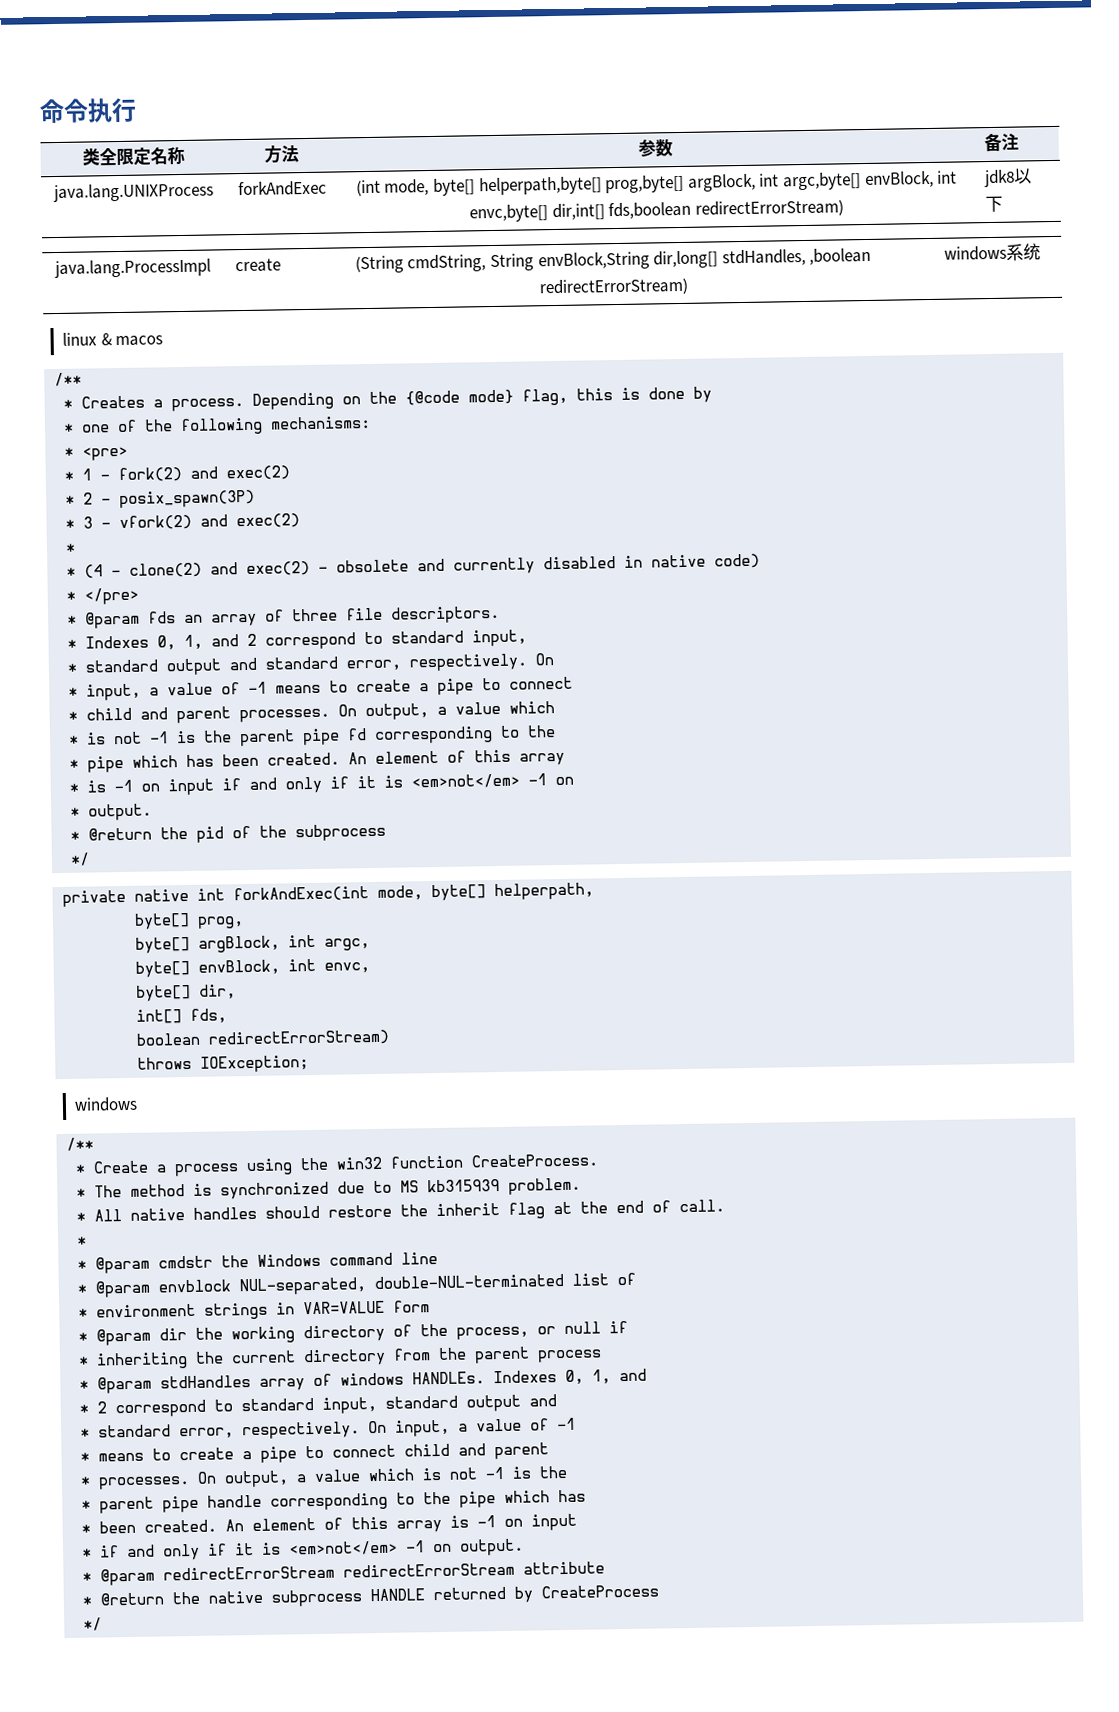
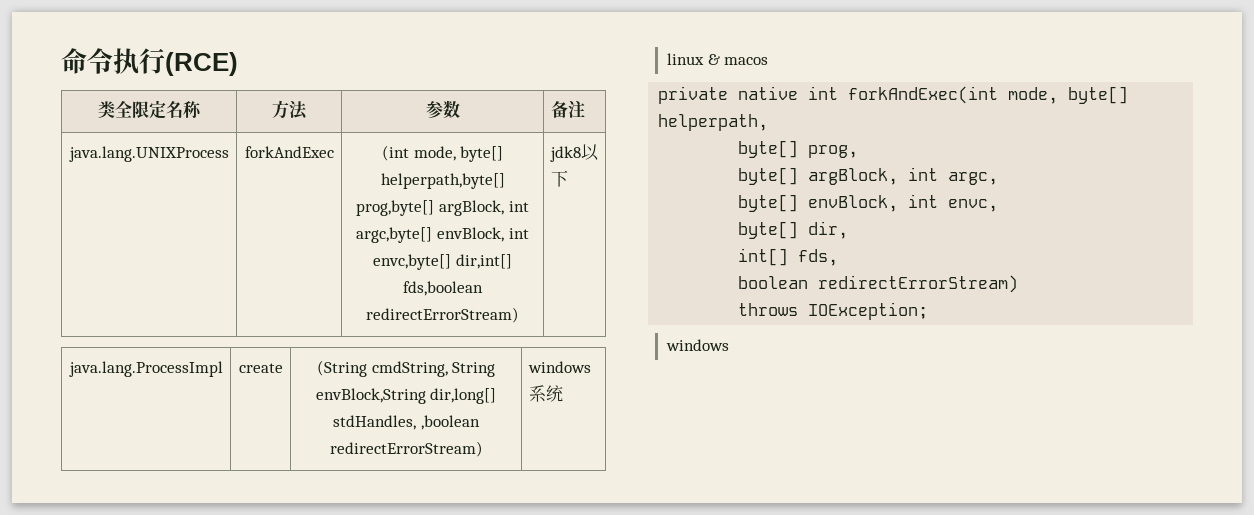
- 命令执行
+ 命令执行(RCE)
  linux & macos
- /**
- * Creates a process. Depending on the {@code mode} flag, this is done by
- * one of the following mechanisms:
- * <pre>
- * 1 - fork(2) and exec(2)
- * 2 - posix_spawn(3P)
- * 3 - vfork(2) and exec(2)
- *
- * (4 - clone(2) and exec(2) - obsolete and currently disabled in native code)
- * </pre>
- * @param fds an array of three file descriptors.
- * Indexes 0, 1, and 2 correspond to standard input,
- * standard output and standard error, respectively. On
- * input, a value of -1 means to create a pipe to connect
- * child and parent processes. On output, a value which
- * is not -1 is the parent pipe fd corresponding to the
- * pipe which has been created. An element of this array
- * is -1 on input if and only if it is <em>not</em> -1 on
- * output.
- * @return the pid of the subprocess
- */
  throws IOException;
  windows
- /**
- * Create a process using the win32 function CreateProcess.
- * The method is synchronized due to MS kb315939 problem.
- * All native handles should restore the inherit flag at the end of call.
- *
- * @param cmdstr the Windows command line
- * @param envblock NUL-separated, double-NUL-terminated list of
- * environment strings in VAR=VALUE form
- * @param dir the working directory of the process, or null if
- * inheriting the current directory from the parent process
- * @param stdHandles array of windows HANDLEs. Indexes 0, 1, and
- * 2 correspond to standard input, standard output and
- * standard error, respectively. On input, a value of -1
- * means to create a pipe to connect child and parent
- * processes. On output, a value which is not -1 is the
- * parent pipe handle corresponding to the pipe which has
- * been created. An element of this array is -1 on input
- * if and only if it is <em>not</em> -1 on output.
- * @param redirectErrorStream redirectErrorStream attribute
- * @return the native subprocess HANDLE returned by CreateProcess
- */

